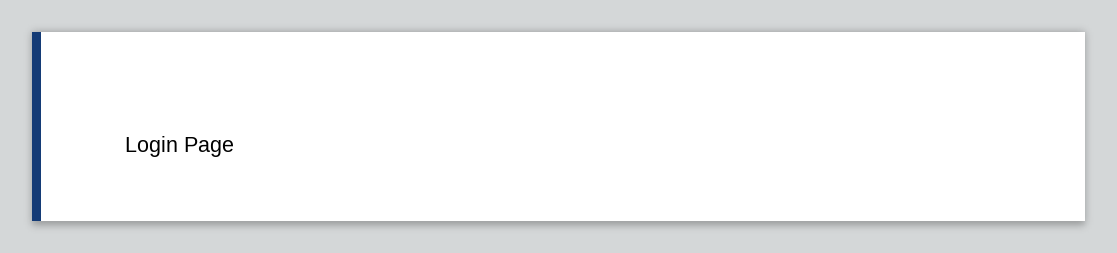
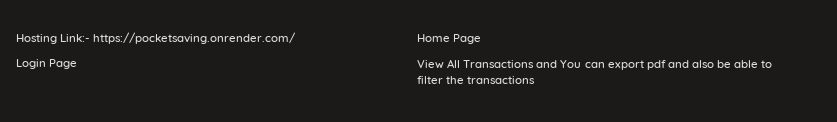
+ Hosting Link:- https://pocketsaving.onrender.com/
+ Home Page
+ View All Transactions and You can export pdf and also be able to filter the transactions

